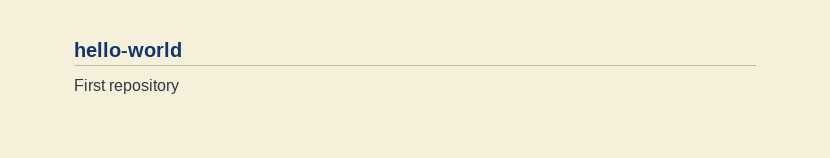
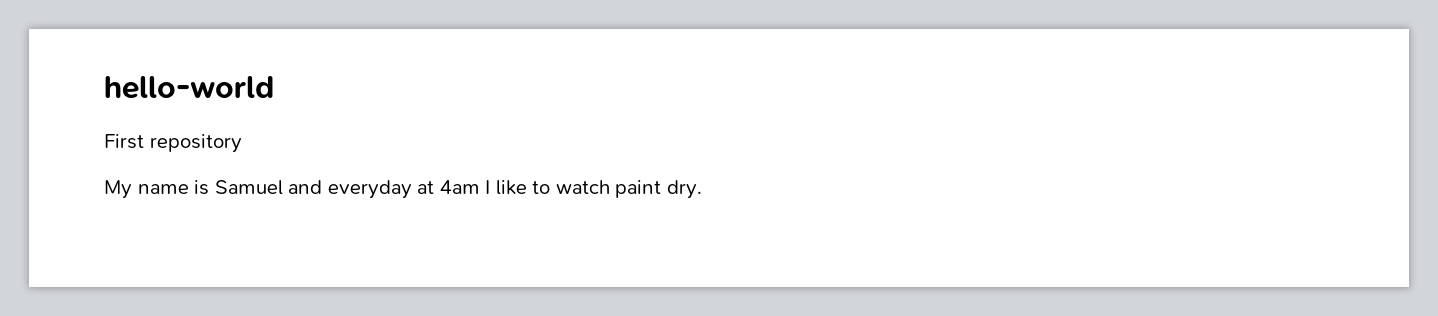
+ My name is Samuel and everyday at 4am I like to watch paint dry.

